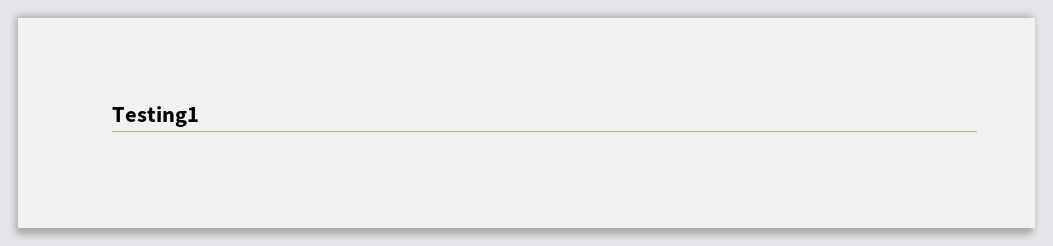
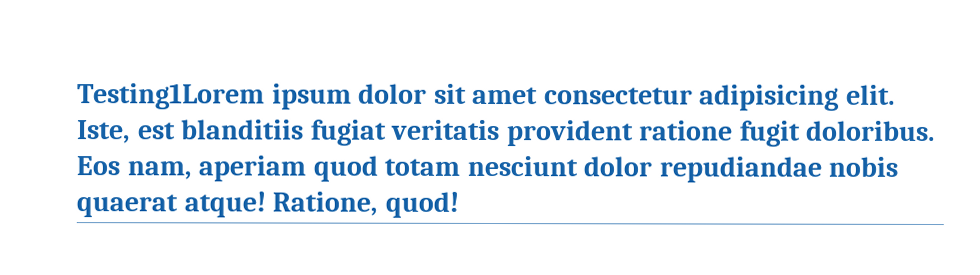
- Testing1
+ Testing1Lorem ipsum dolor sit amet consectetur adipisicing elit. Iste, est blanditiis fugiat veritatis provident ratione fugit doloribus. Eos nam, aperiam quod totam nesciunt dolor repudiandae nobis quaerat atque! Ratione, quod!

